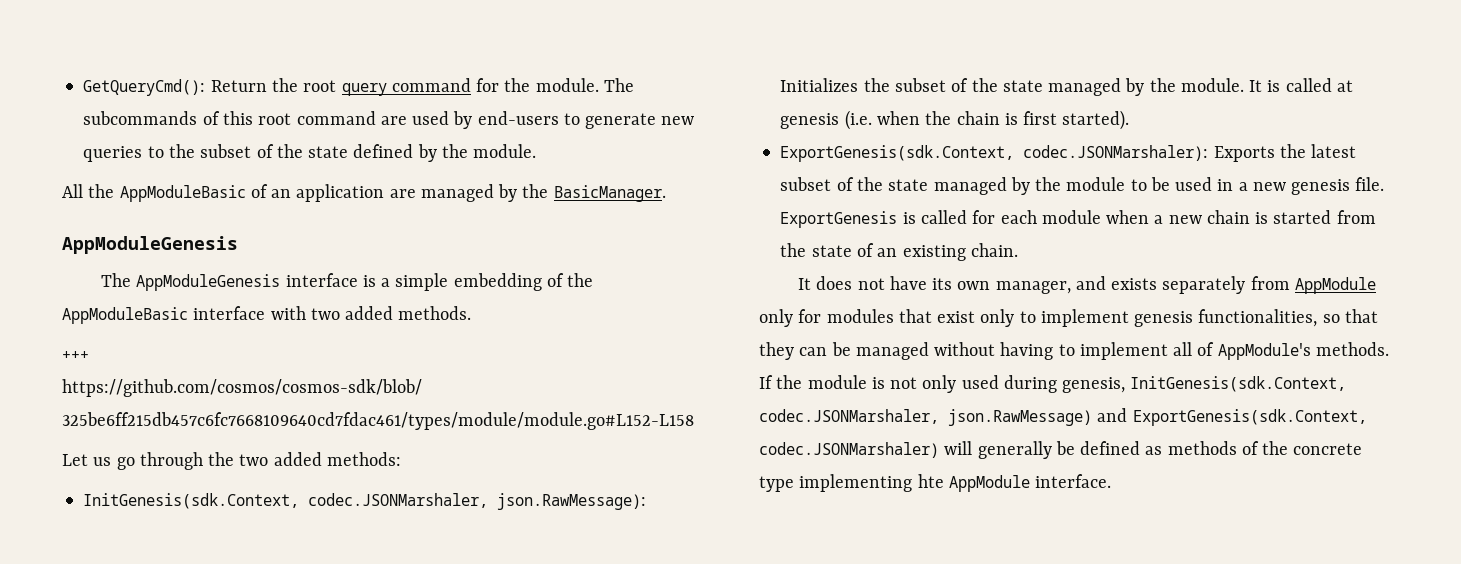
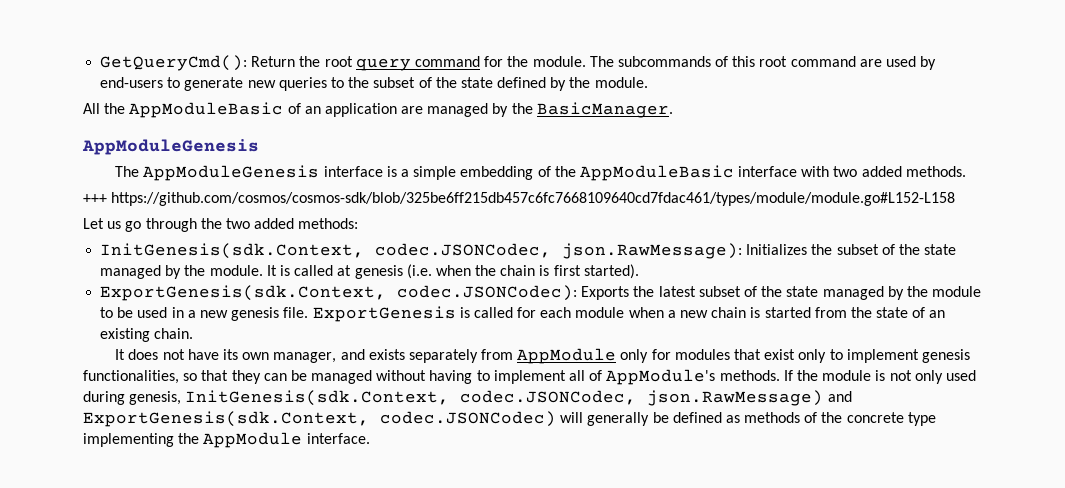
- InitGenesis(sdk.Context, codec.JSONMarshaler, json.RawMessage): Initializes the subset of the state managed by the module.
+ InitGenesis(sdk.Context, codec.JSONCodec, json.RawMessage): Initializes the subset of the state managed by the module.
- ExportGenesis(sdk.Context, codec.JSONMarshaler): Exports the latest subset of the state managed by the module to be used in a new genesis file.
+ ExportGenesis(sdk.Context, codec.JSONCodec): Exports the latest subset of the state managed by the module to be used in a new genesis file.
- If the module is not only used during genesis, InitGenesis(sdk.Context, codec.JSONMarshaler, json.RawMessage) and ExportGenesis(sdk.Context, codec.JSONMarshaler) will generally be defined as methods of the concrete type implementing hte AppModule interface.
+ If the module is not only used during genesis, InitGenesis(sdk.Context, codec.JSONCodec, json.RawMessage) and ExportGenesis(sdk.Context, codec.JSONCodec) will generally be defined as methods of the concrete type implementing the AppModule interface.

